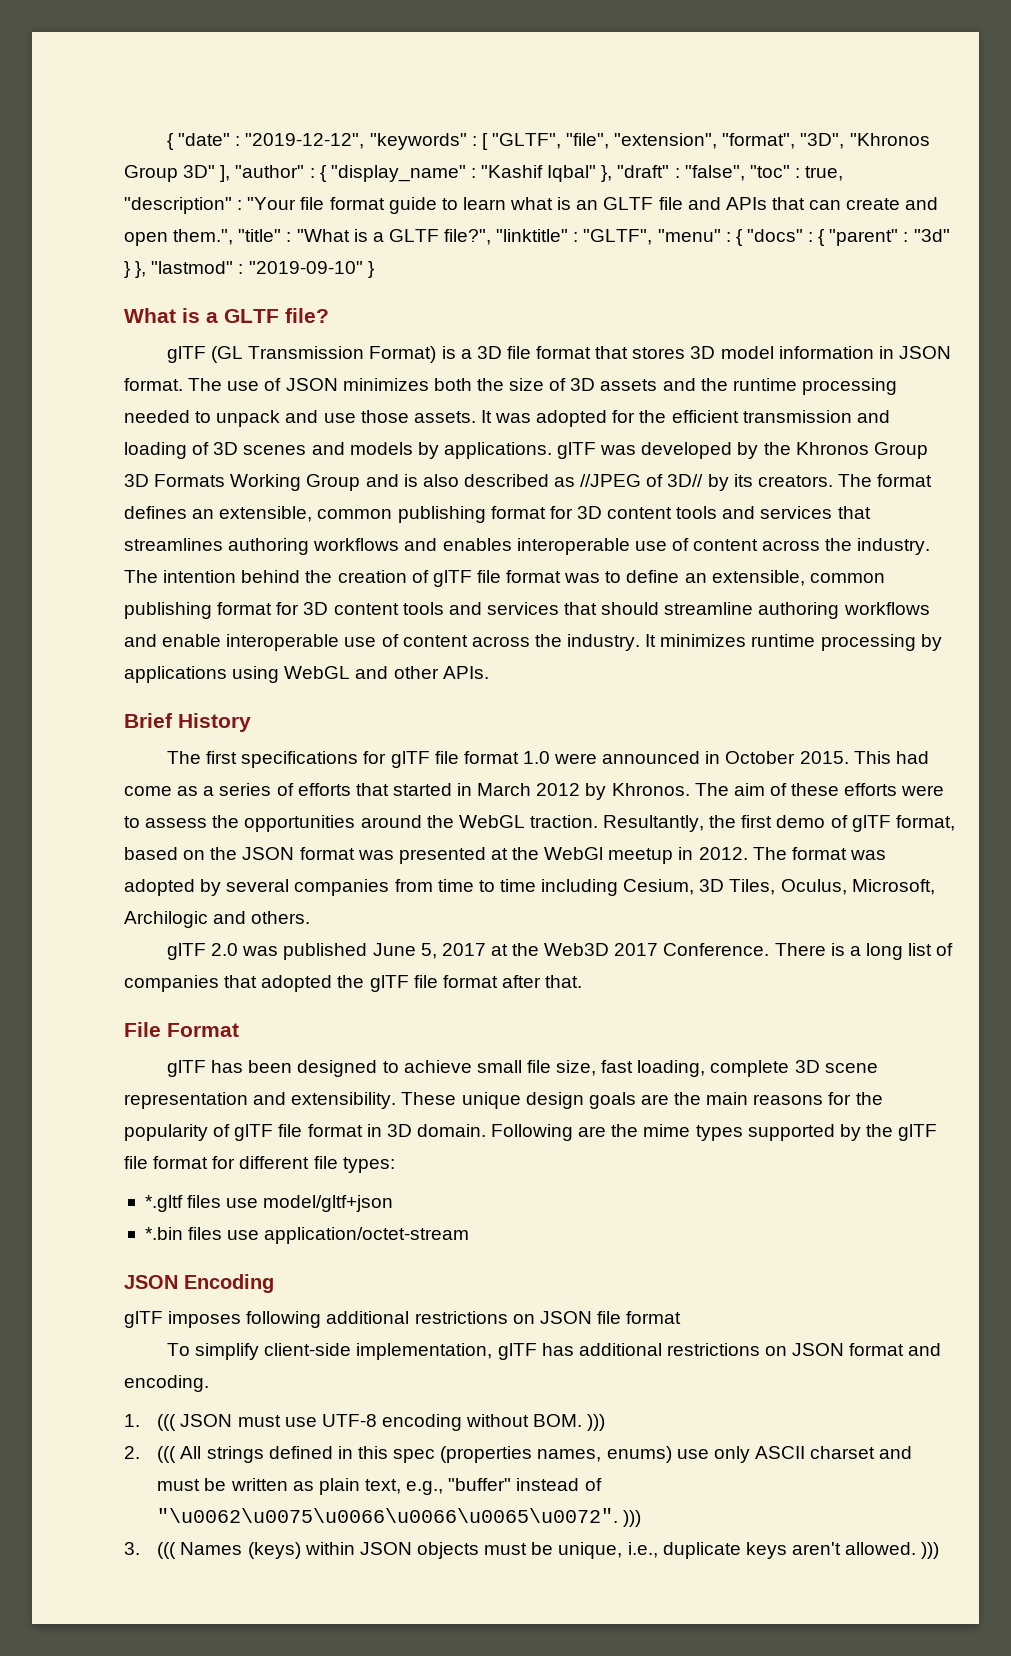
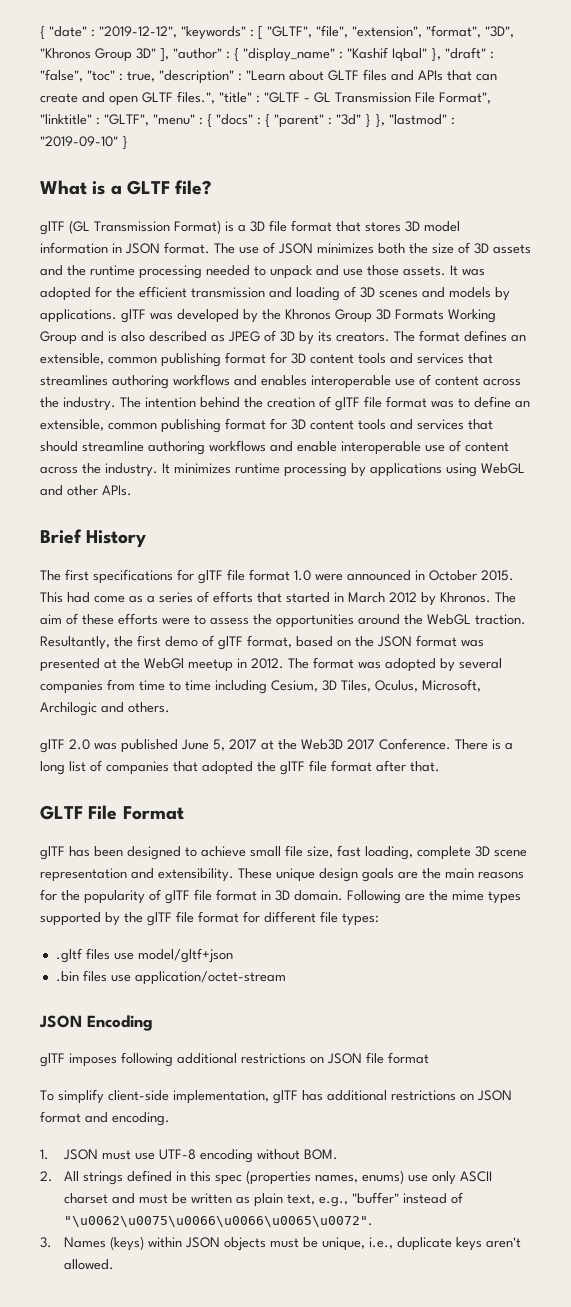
- { "date" : "2019-12-12", "keywords" : [ "GLTF", "file", "extension", "format", "3D", "Khronos Group 3D" ], "author" : { "display_name" : "Kashif Iqbal" }, "draft" : "false", "toc" : true, "description" : "Your file format guide to learn what is an GLTF file and APIs that can create and open them.", "title" : "What is a GLTF file?", "linktitle" : "GLTF", "menu" : { "docs" : { "parent" : "3d" } }, "lastmod" : "2019-09-10" }
+ { "date" : "2019-12-12", "keywords" : [ "GLTF", "file", "extension", "format", "3D", "Khronos Group 3D" ], "author" : { "display_name" : "Kashif Iqbal" }, "draft" : "false", "toc" : true, "description" : "Learn about GLTF files and APIs that can create and open GLTF files.", "title" : "GLTF - GL Transmission File Format", "linktitle" : "GLTF", "menu" : { "docs" : { "parent" : "3d" } }, "lastmod" : "2019-09-10" }
- It was adopted for the efficient transmission and loading of 3D scenes and models by applications. glTF was developed by the Khronos Group 3D Formats Working Group and is also described as //JPEG of 3D// by its creators.
+ It was adopted for the efficient transmission and loading of 3D scenes and models by applications. glTF was developed by the Khronos Group 3D Formats Working Group and is also described as JPEG of 3D by its creators.
- File Format
+ GLTF File Format
- *.gltf files use model/gltf+json
+ .gltf files use model/gltf+json
- *.bin files use application/octet-stream
+ .bin files use application/octet-stream
- 1. ((( JSON must use UTF-8 encoding without BOM. )))
+ 1. JSON must use UTF-8 encoding without BOM.
- 2. ((( All strings defined in this spec (properties names, enums) use only ASCII charset and must be written as plain text, e.g., "buffer" instead of "\u0062\u0075\u0066\u0066\u0065\u0072". )))
+ 2. All strings defined in this spec (properties names, enums) use only ASCII charset and must be written as plain text, e.g., "buffer" instead of "\u0062\u0075\u0066\u0066\u0065\u0072".
- 3. ((( Names (keys) within JSON objects must be unique, i.e., duplicate keys aren't allowed. )))
+ 3. Names (keys) within JSON objects must be unique, i.e., duplicate keys aren't allowed.

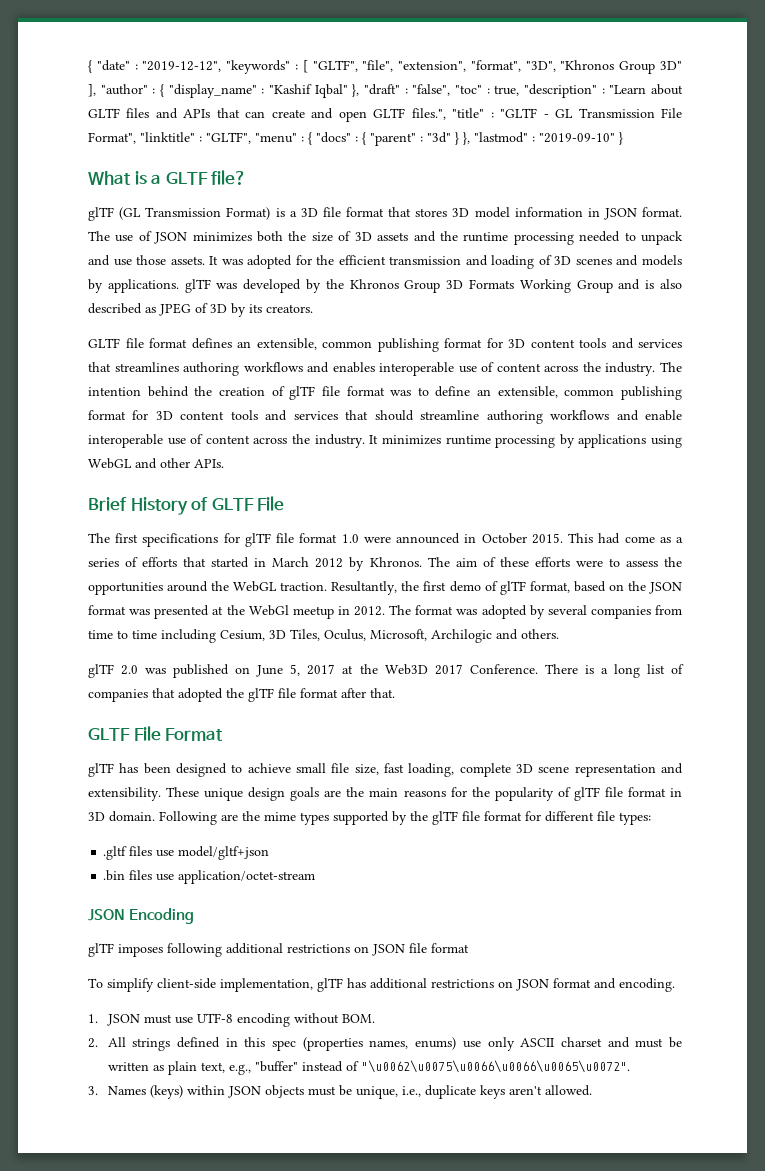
- It was adopted for the efficient transmission and loading of 3D scenes and models by applications. glTF was developed by the Khronos Group 3D Formats Working Group and is also described as JPEG of 3D by its creators. The format defines an extensible, common publishing format for 3D content tools and services that streamlines authoring workflows and enables interoperable use of content across the industry.
+ It was adopted for the efficient transmission and loading of 3D scenes and models by applications. glTF was developed by the Khronos Group 3D Formats Working Group and is also described as JPEG of 3D by its creators.
+ GLTF file format defines an extensible, common publishing format for 3D content tools and services that streamlines authoring workflows and enables interoperable use of content across the industry.
- Brief History
+ Brief History of GLTF File
- glTF 2.0 was published June 5, 2017 at the Web3D 2017 Conference.
+ glTF 2.0 was published on June 5, 2017 at the Web3D 2017 Conference.

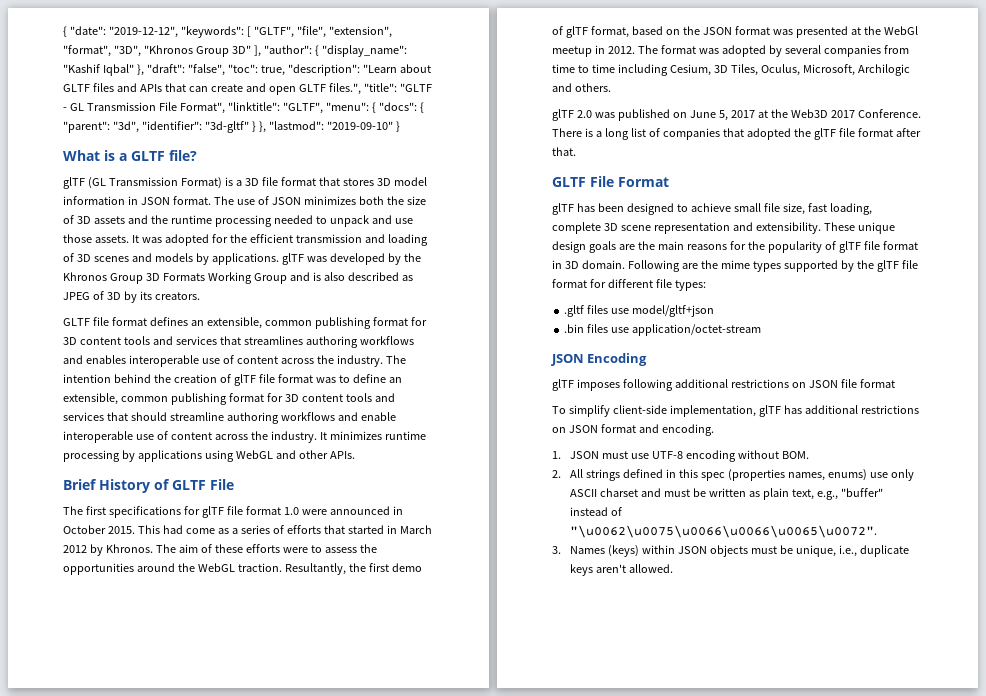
- { "date" : "2019-12-12", "keywords" : [ "GLTF", "file", "extension", "format", "3D", "Khronos Group 3D" ], "author" : { "display_name" : "Kashif Iqbal" }, "draft" : "false", "toc" : true, "description" : "Learn about GLTF files and APIs that can create and open GLTF files.", "title" : "GLTF - GL Transmission File Format", "linktitle" : "GLTF", "menu" : { "docs" : { "parent" : "3d" } }, "lastmod" : "2019-09-10" }
+ { "date": "2019-12-12", "keywords": [ "GLTF", "file", "extension", "format", "3D", "Khronos Group 3D" ], "author": { "display_name": "Kashif Iqbal" }, "draft": "false", "toc": true, "description": "Learn about GLTF files and APIs that can create and open GLTF files.", "title": "GLTF - GL Transmission File Format", "linktitle": "GLTF", "menu": { "docs": { "parent": "3d", "identifier": "3d-gltf" } }, "lastmod": "2019-09-10" }

